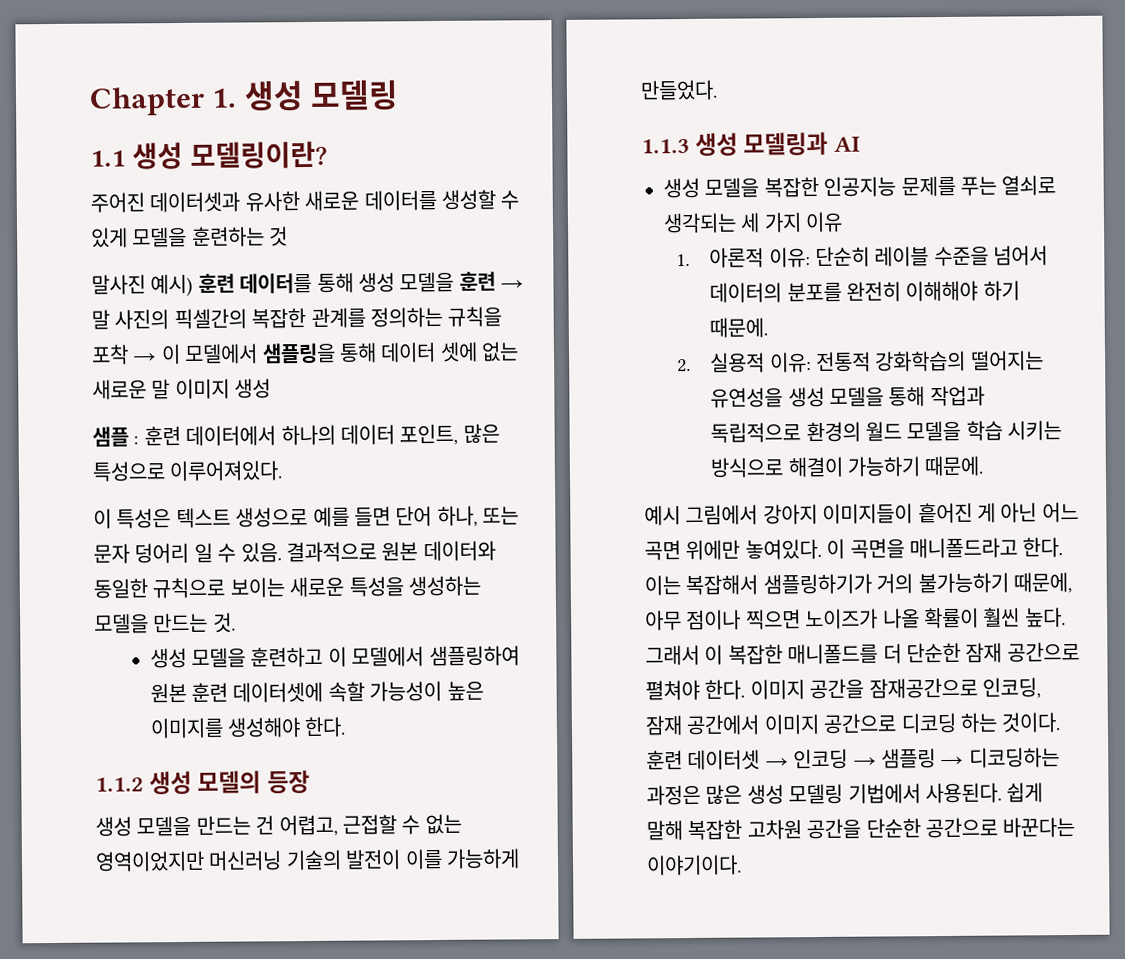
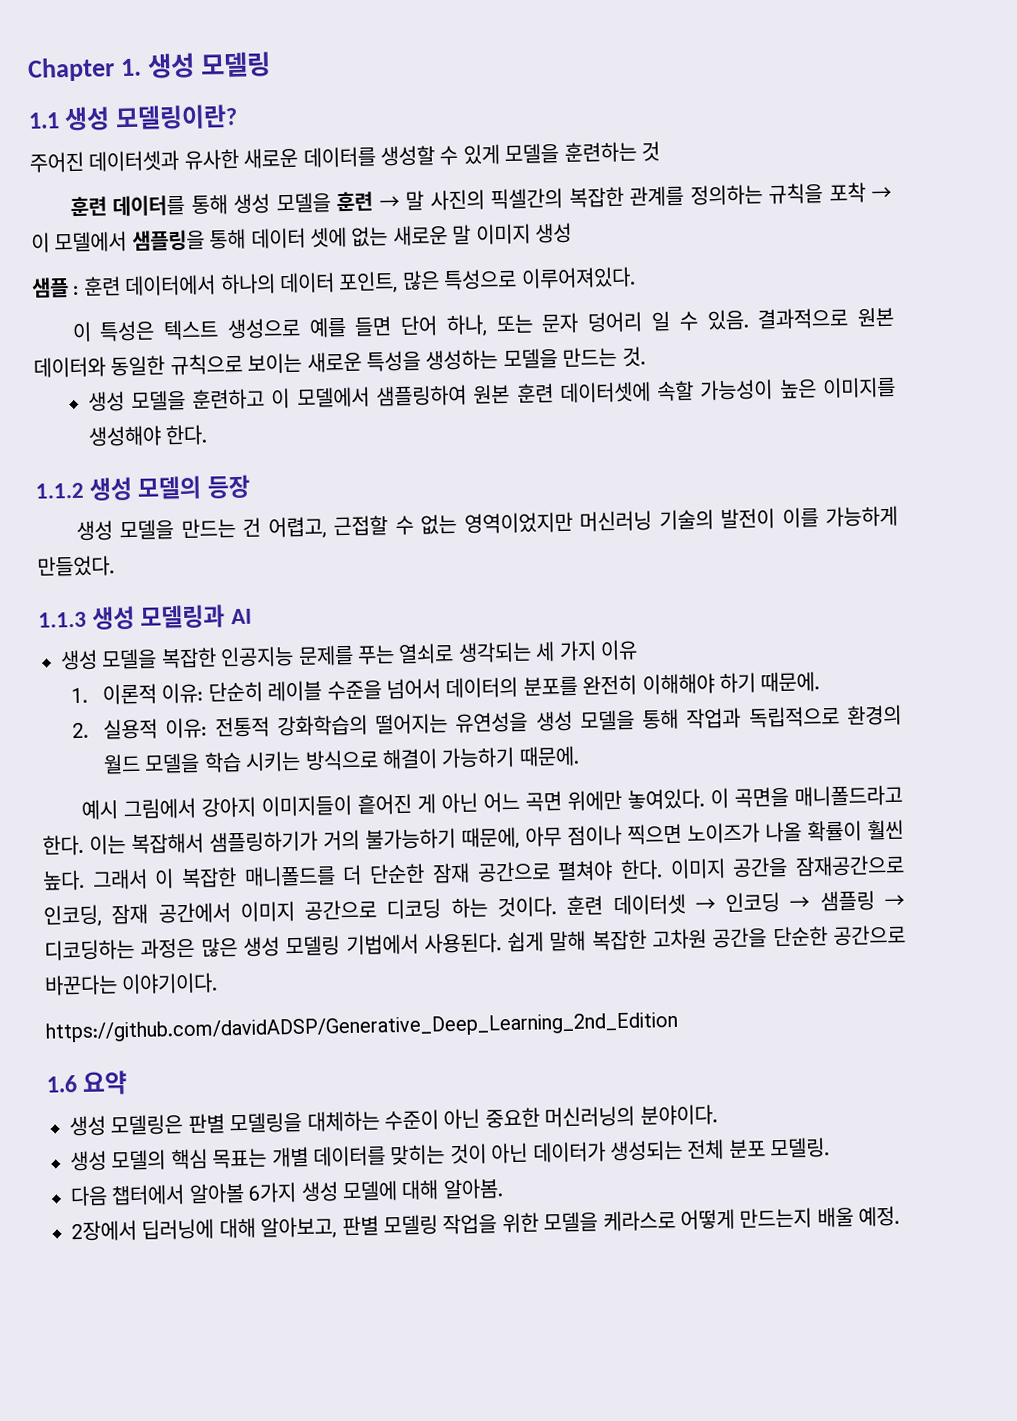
- 말사진 예시) 훈련 데이터를 통해 생성 모델을 훈련 → 말 사진의 픽셀간의 복잡한 관계를 정의하는 규칙을 포착 → 이 모델에서 샘플링을 통해 데이터 셋에 없는 새로운 말 이미지 생성
+ 훈련 데이터를 통해 생성 모델을 훈련 → 말 사진의 픽셀간의 복잡한 관계를 정의하는 규칙을 포착 → 이 모델에서 샘플링을 통해 데이터 셋에 없는 새로운 말 이미지 생성
- 1. 아론적 이유: 단순히 레이블 수준을 넘어서 데이터의 분포를 완전히 이해해야 하기 때문에.
+ 1. 이론적 이유: 단순히 레이블 수준을 넘어서 데이터의 분포를 완전히 이해해야 하기 때문에.
+ https://github.com/davidADSP/Generative_Deep_Learning_2nd_Edition
+ 1.6 요약
+ 생성 모델링은 판별 모델링을 대체하는 수준이 아닌 중요한 머신러닝의 분야이다.
+ 생성 모델의 핵심 목표는 개별 데이터를 맞히는 것이 아닌 데이터가 생성되는 전체 분포 모델링.
+ 다음 챕터에서 알아볼 6가지 생성 모델에 대해 알아봄.
+ 2장에서 딥러닝에 대해 알아보고, 판별 모델링 작업을 위한 모델을 케라스로 어떻게 만드는지 배울 예정.

